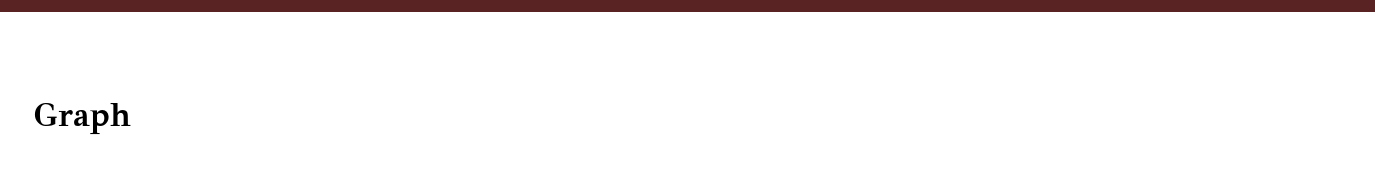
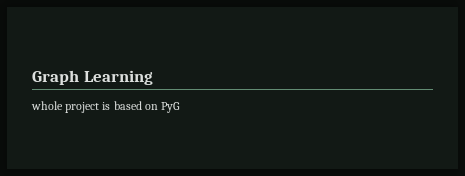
- Graph
+ Graph Learning
+ whole project is based on PyG

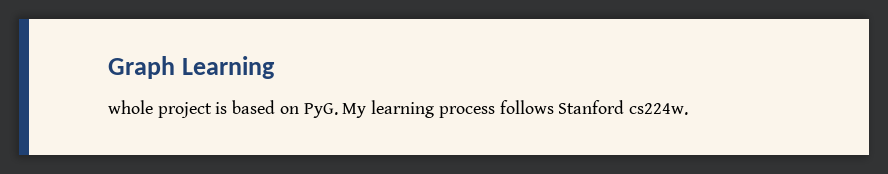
- whole project is based on PyG
+ whole project is based on PyG. My learning process follows Stanford cs224w.

